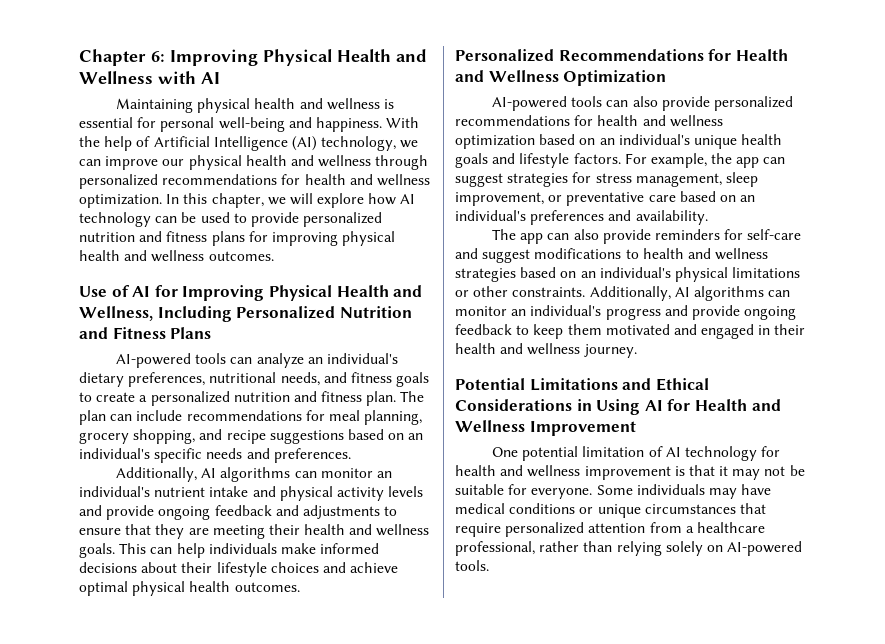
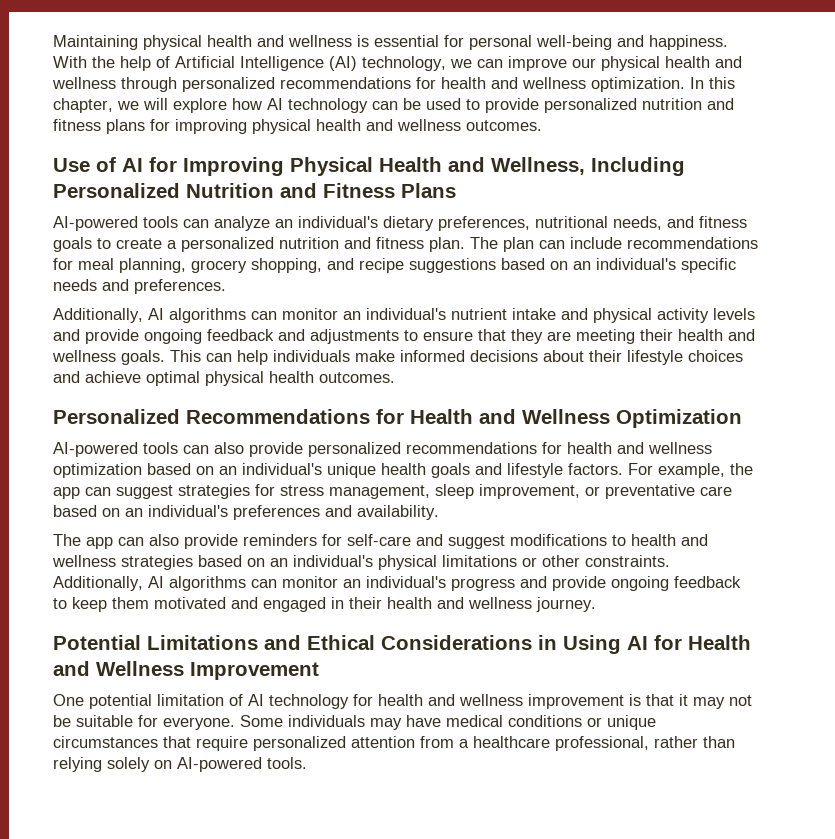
- Chapter 6: Improving Physical Health and Wellness with AI

